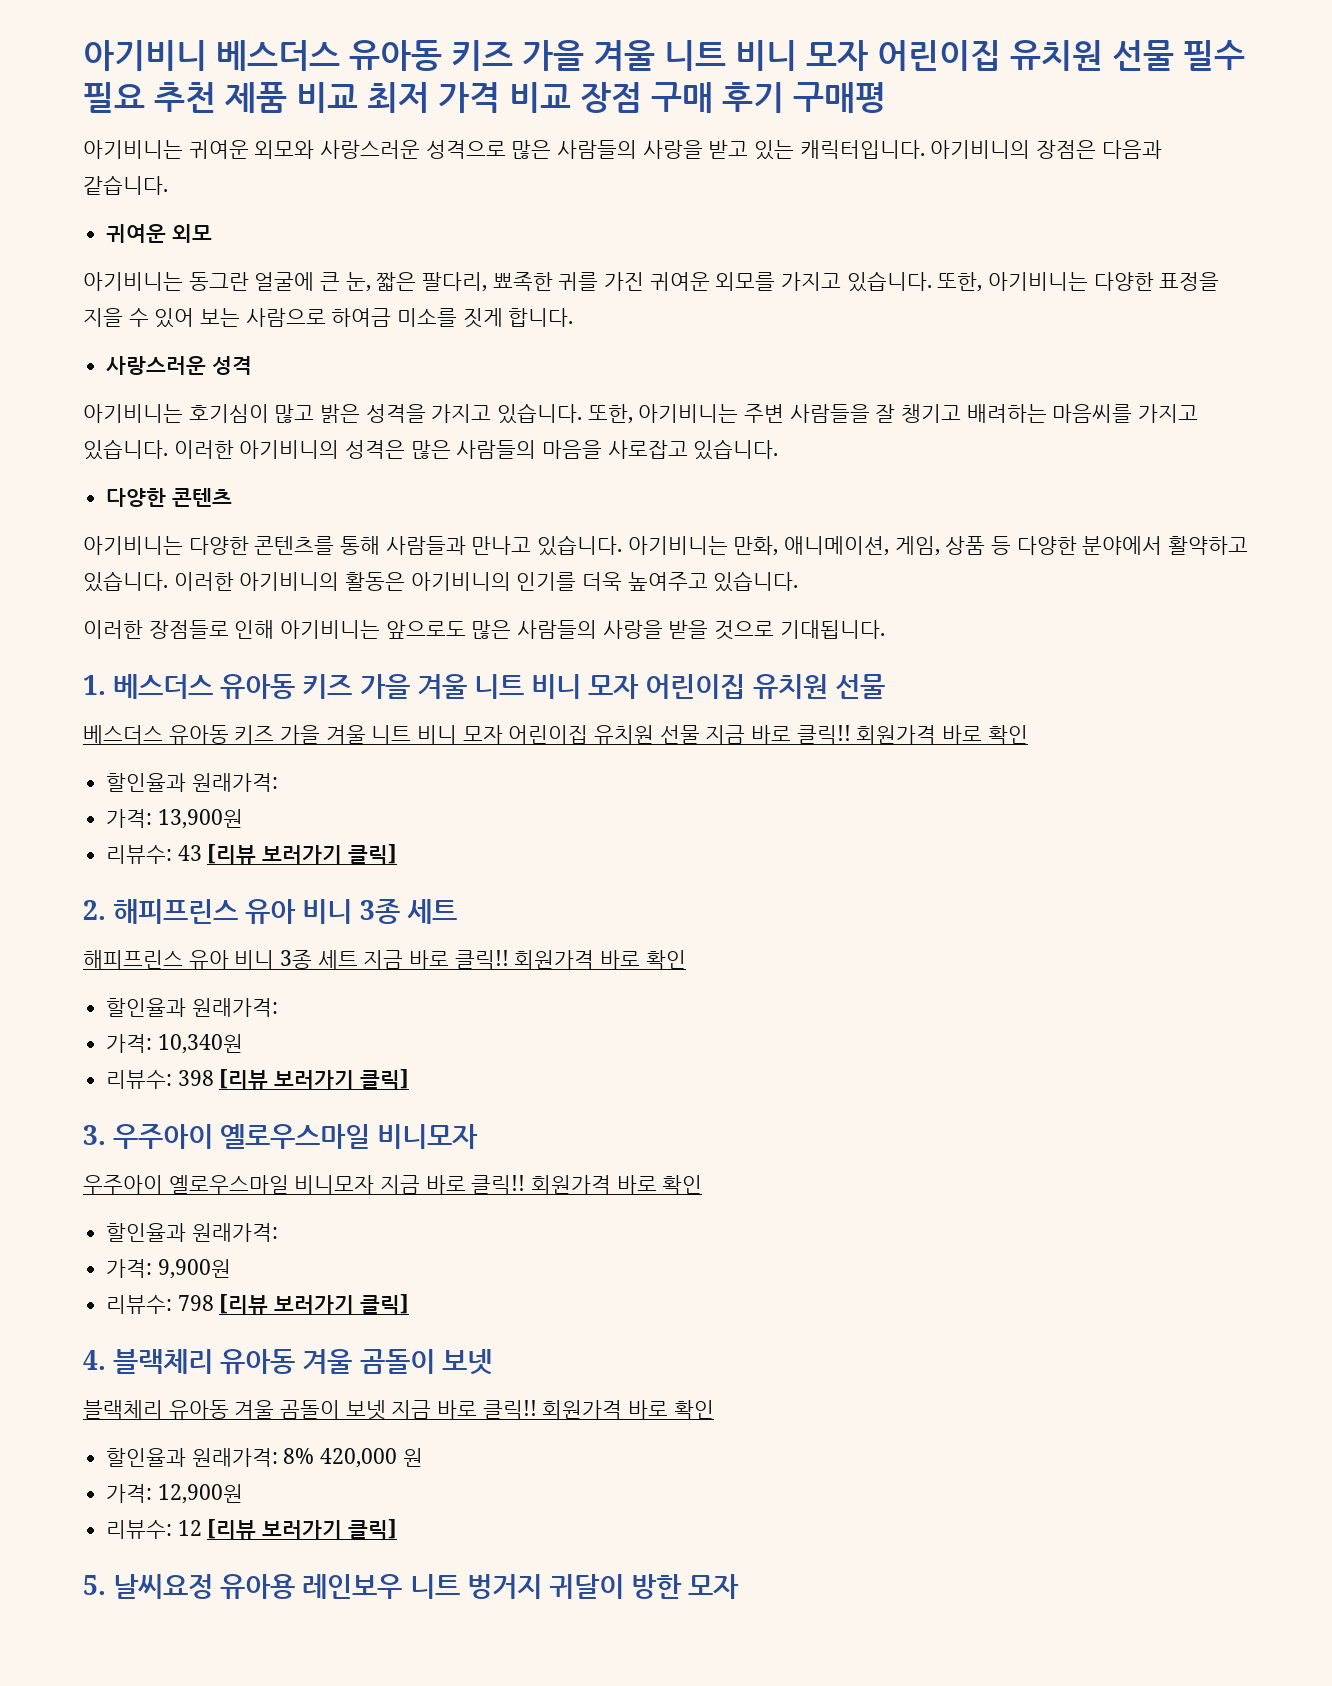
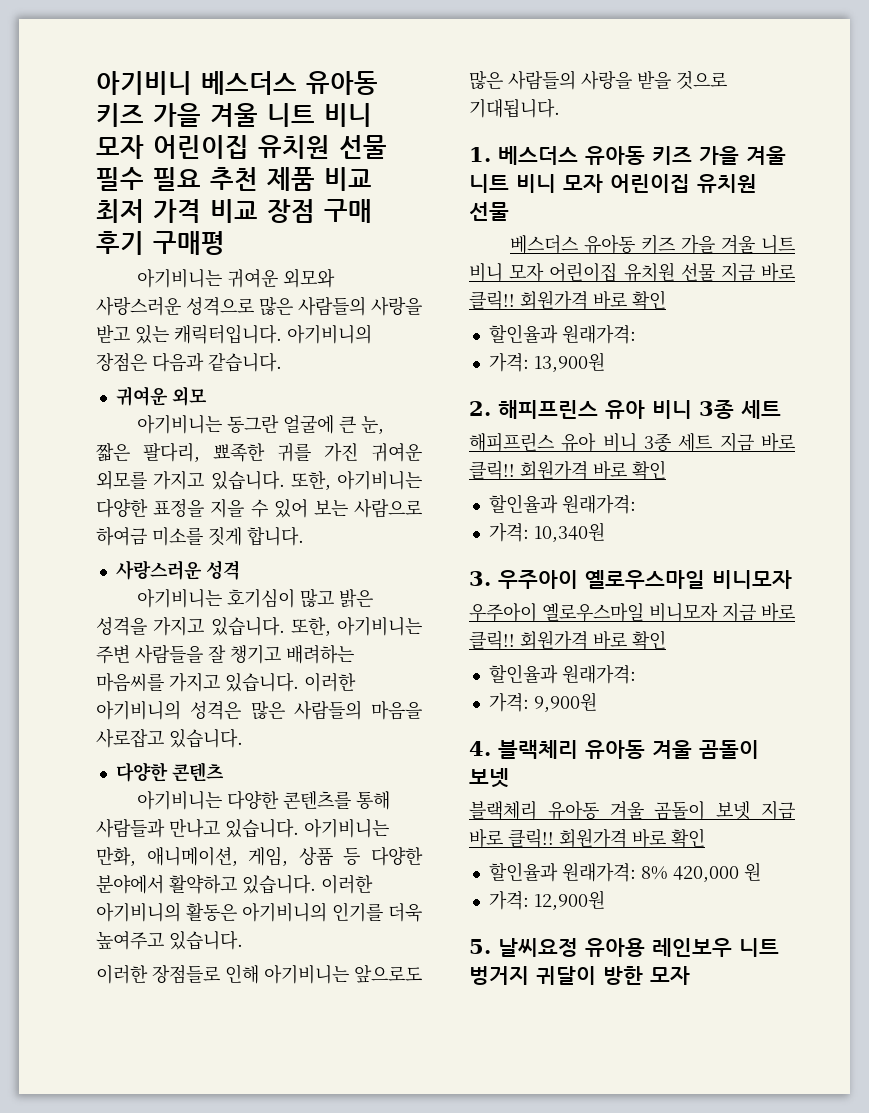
- 리뷰수: 43 [리뷰 보러가기 클릭]
- 리뷰수: 398 [리뷰 보러가기 클릭]
- 리뷰수: 798 [리뷰 보러가기 클릭]
- 리뷰수: 12 [리뷰 보러가기 클릭]

